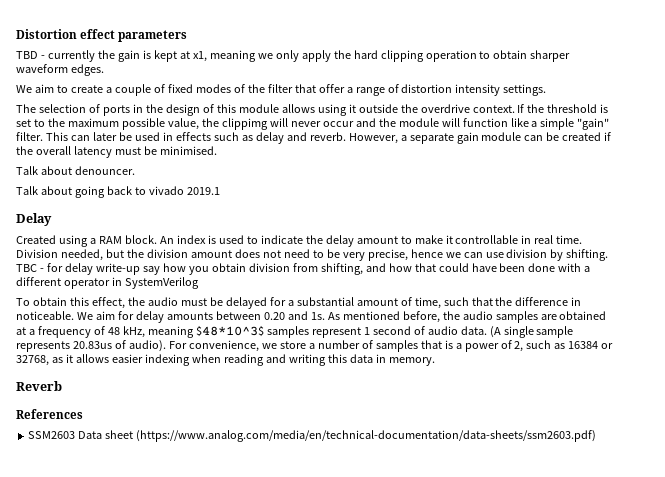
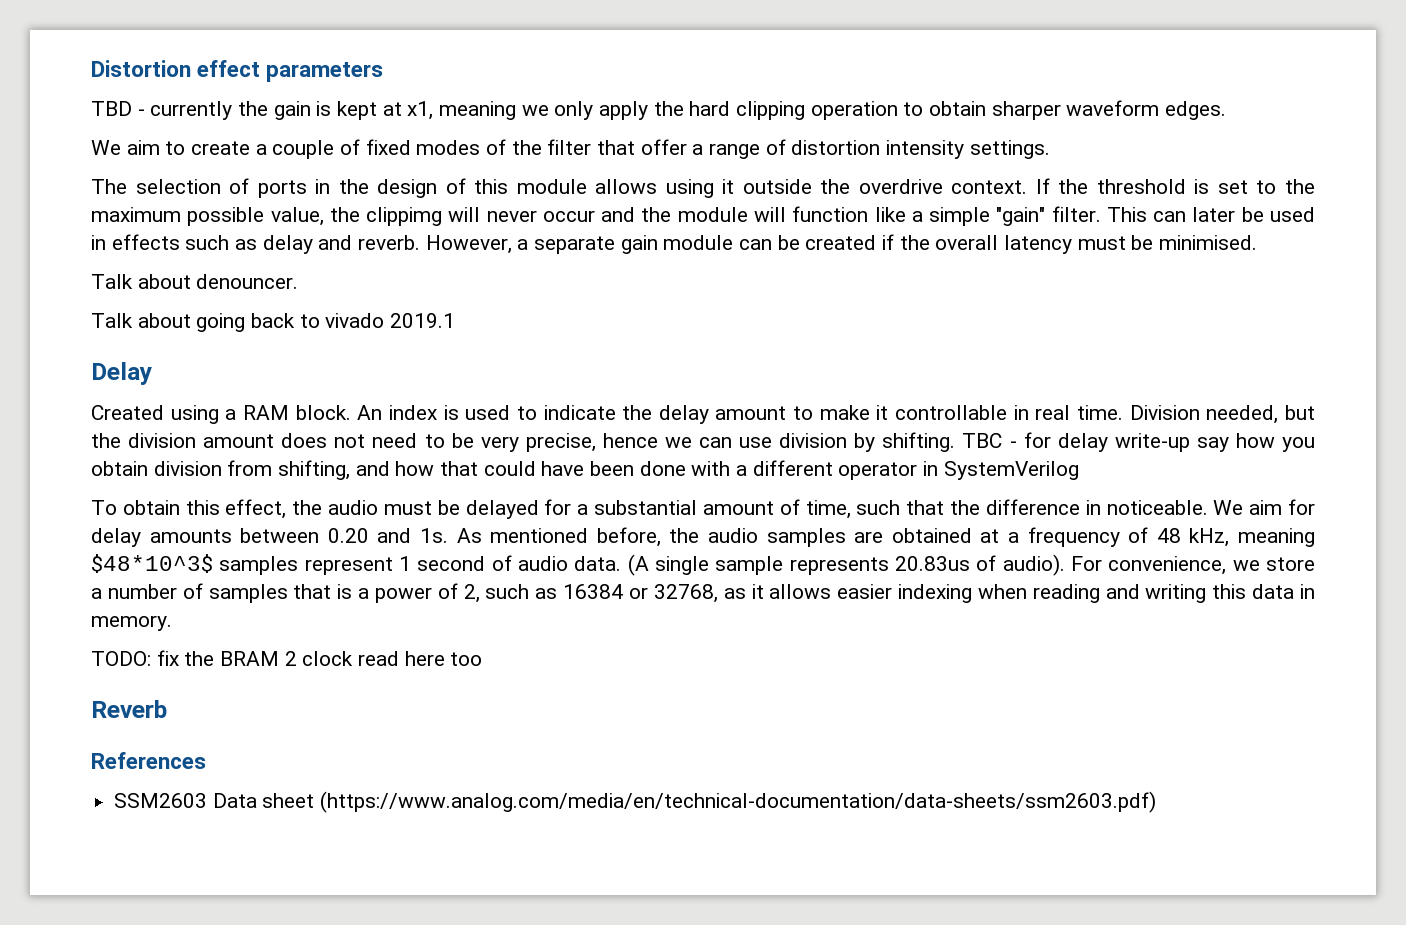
+ TODO: fix the BRAM 2 clock read here too

